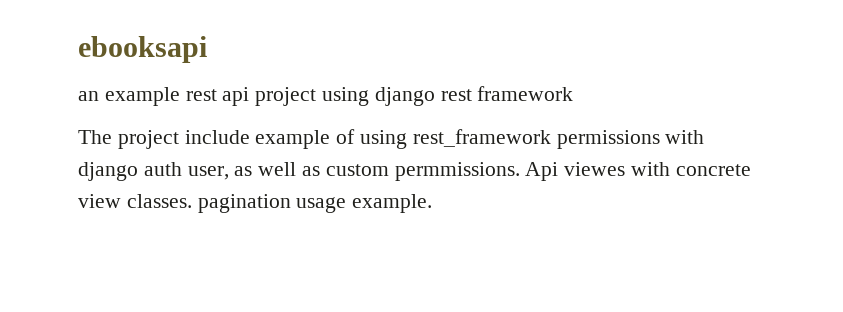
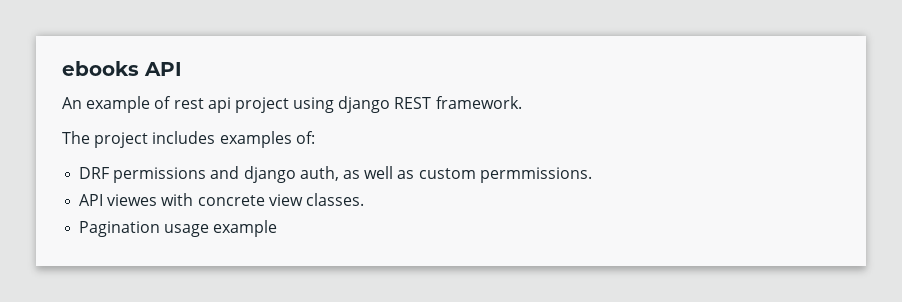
- ebooksapi
- an example rest api project using django rest framework
+ ebooks API
+ An example of rest api project using django REST framework.
- The project include example of using rest_framework permissions with django auth user, as well as custom permmissions. Api viewes with concrete view classes. pagination usage example.
+ The project includes examples of:
+ DRF permissions and django auth, as well as custom permmissions.
+ API viewes with concrete view classes.
+ Pagination usage example

